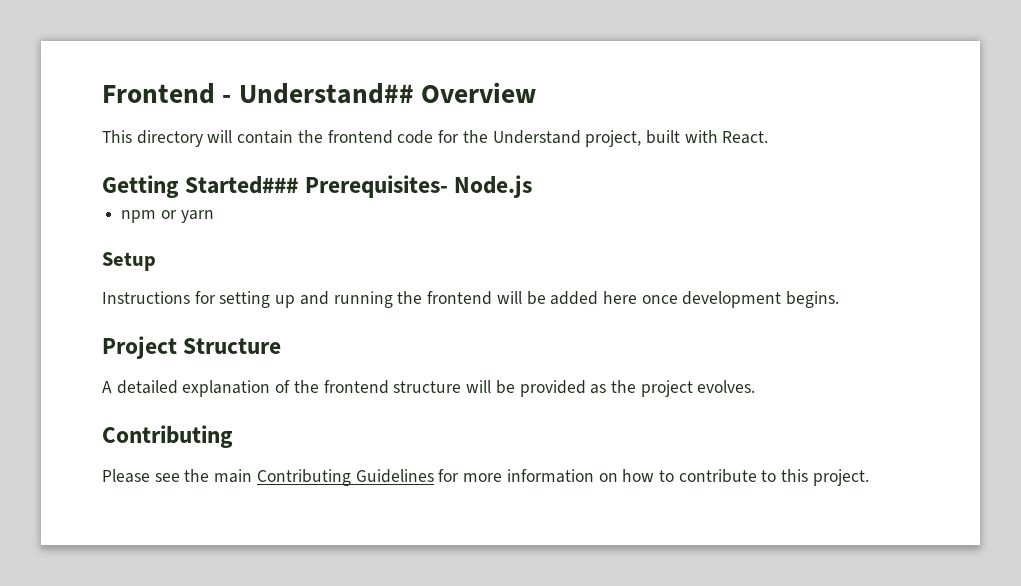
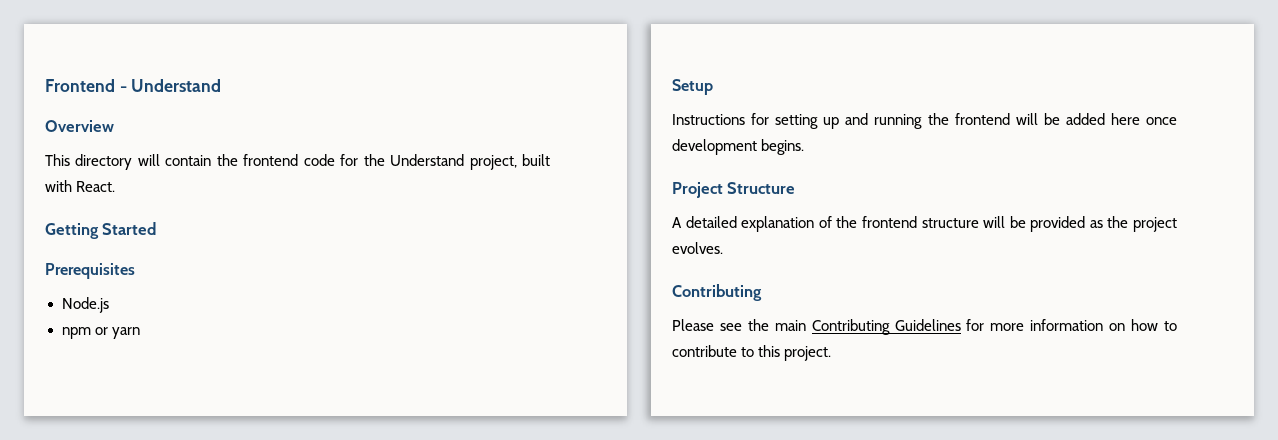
- Frontend - Understand## Overview
+ Frontend - Understand
+ Overview
- Getting Started### Prerequisites- Node.js
+ Getting Started
+ Prerequisites
+ Node.js

